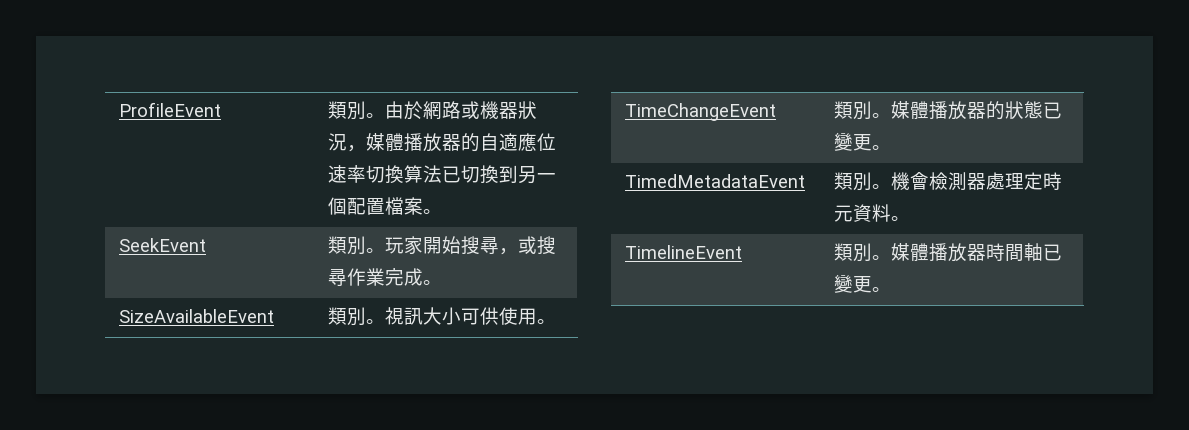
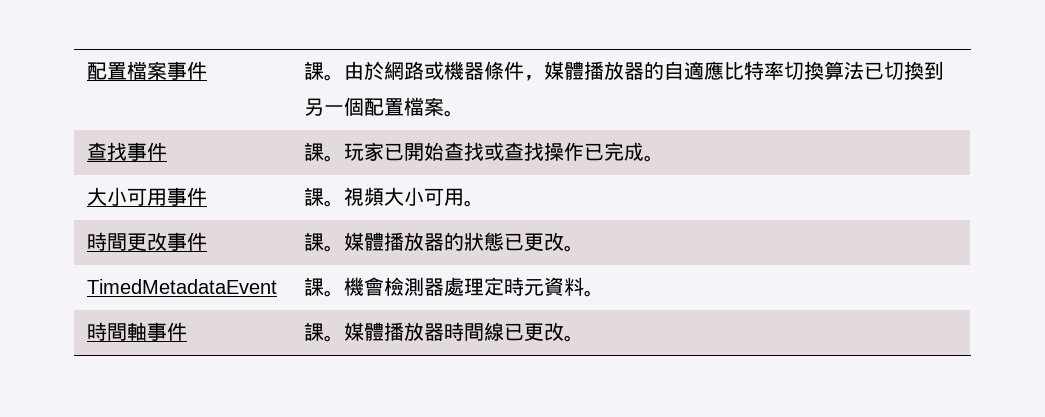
- ProfileEvent | 類別。由於網路或機器狀況，媒體播放器的自適應位速率切換算法已切換到另一個配置檔案。
+ 配置檔案事件 | 課。由於網路或機器條件，媒體播放器的自適應比特率切換算法已切換到另一個配置檔案。
- SeekEvent | 類別。玩家開始搜尋，或搜尋作業完成。
- SizeAvailableEvent | 類別。視訊大小可供使用。
- TimeChangeEvent | 類別。媒體播放器的狀態已變更。
+ 查找事件 | 課。玩家已開始查找或查找操作已完成。
+ 大小可用事件 | 課。視頻大小可用。
+ 時間更改事件 | 課。媒體播放器的狀態已更改。
- TimedMetadataEvent | 類別。機會檢測器處理定時元資料。
+ TimedMetadataEvent | 課。機會檢測器處理定時元資料。
- TimelineEvent | 類別。媒體播放器時間軸已變更。
+ 時間軸事件 | 課。媒體播放器時間線已更改。

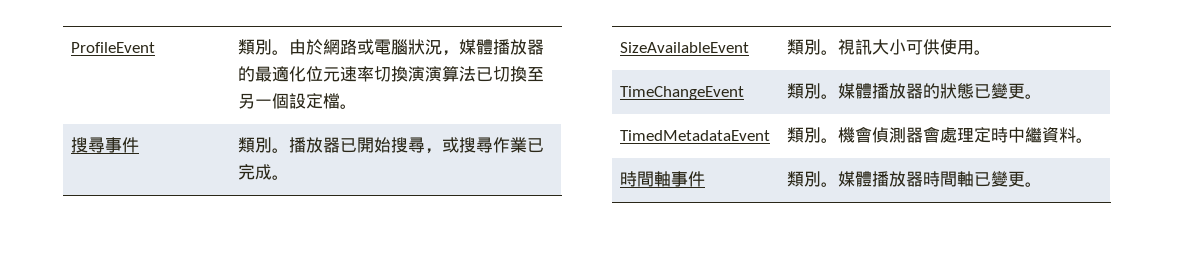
- 配置檔案事件 | 課。由於網路或機器條件，媒體播放器的自適應比特率切換算法已切換到另一個配置檔案。
- 查找事件 | 課。玩家已開始查找或查找操作已完成。
- 大小可用事件 | 課。視頻大小可用。
- 時間更改事件 | 課。媒體播放器的狀態已更改。
+ ProfileEvent | 類別。由於網路或電腦狀況，媒體播放器的最適化位元速率切換演演算法已切換至另一個設定檔。
+ 搜尋事件 | 類別。播放器已開始搜尋，或搜尋作業已完成。
+ SizeAvailableEvent | 類別。視訊大小可供使用。
+ TimeChangeEvent | 類別。媒體播放器的狀態已變更。
- TimedMetadataEvent | 課。機會檢測器處理定時元資料。
+ TimedMetadataEvent | 類別。機會偵測器會處理定時中繼資料。
- 時間軸事件 | 課。媒體播放器時間線已更改。
+ 時間軸事件 | 類別。媒體播放器時間軸已變更。

